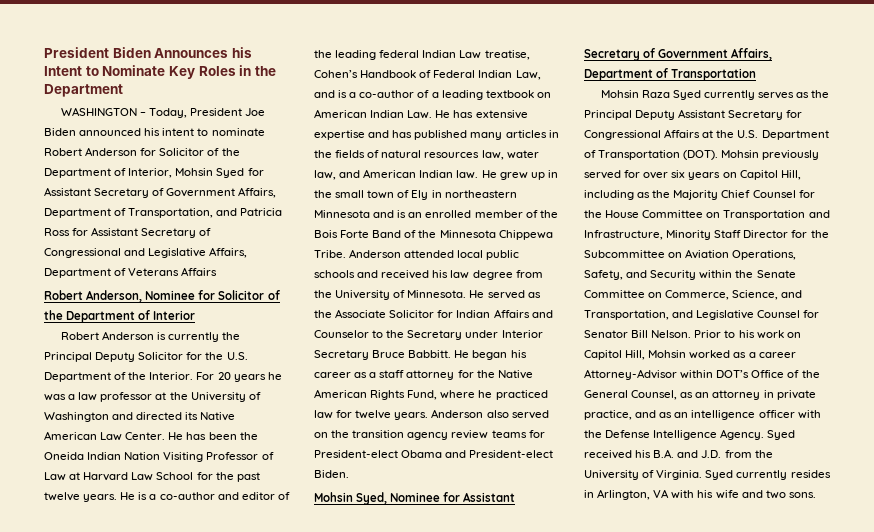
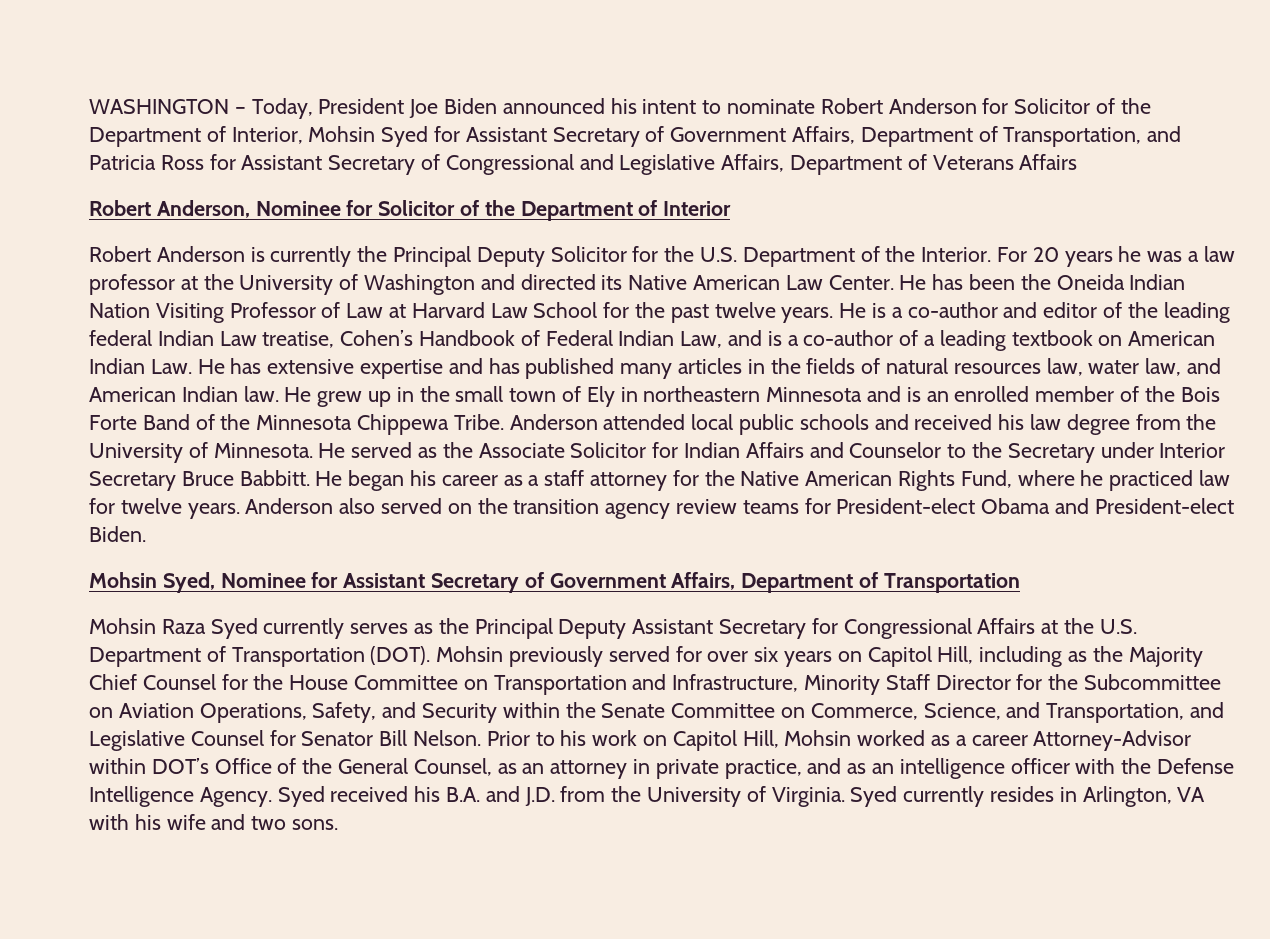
- President Biden Announces his Intent to Nominate Key Roles in the Department

